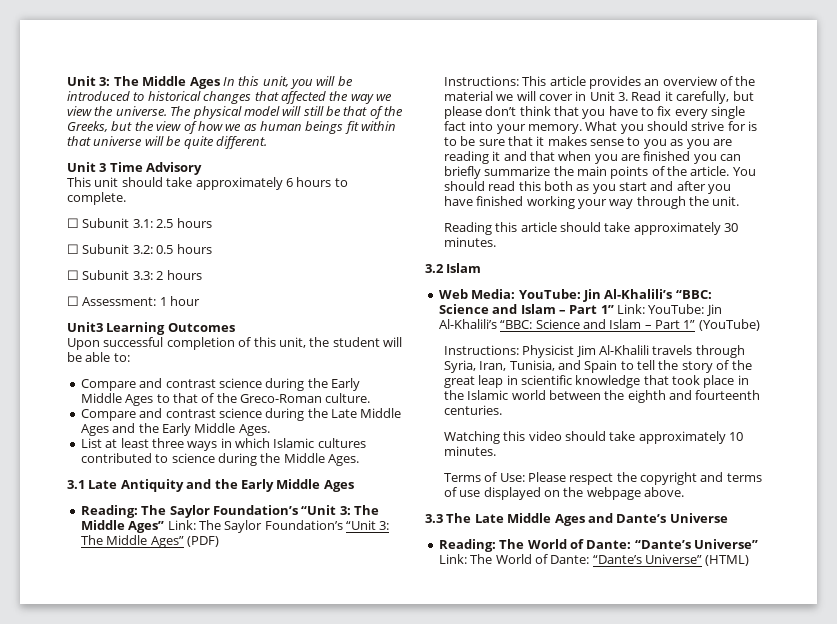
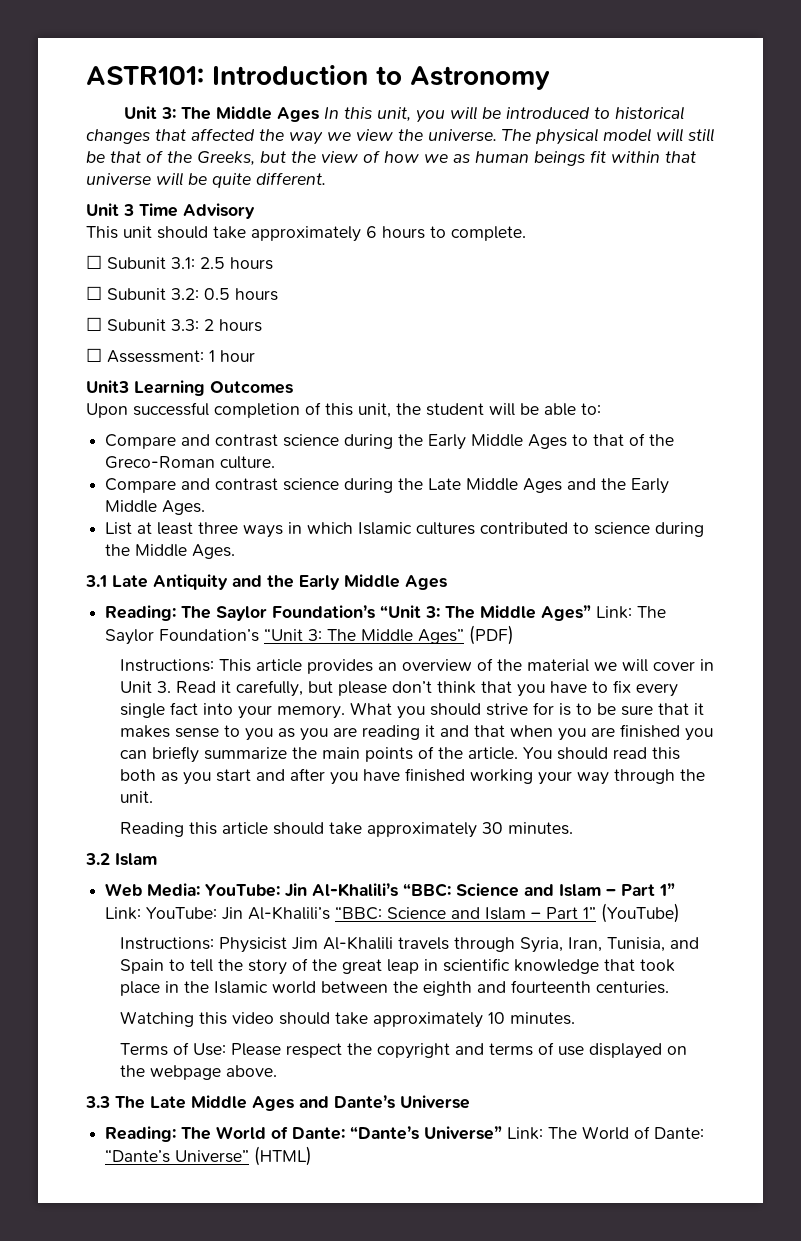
+ ASTR101: Introduction to Astronomy

